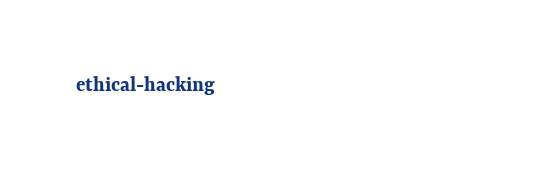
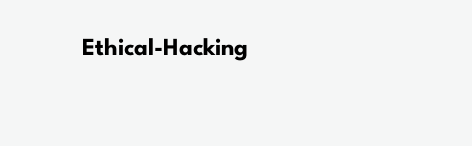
- ethical-hacking
+ Ethical-Hacking

